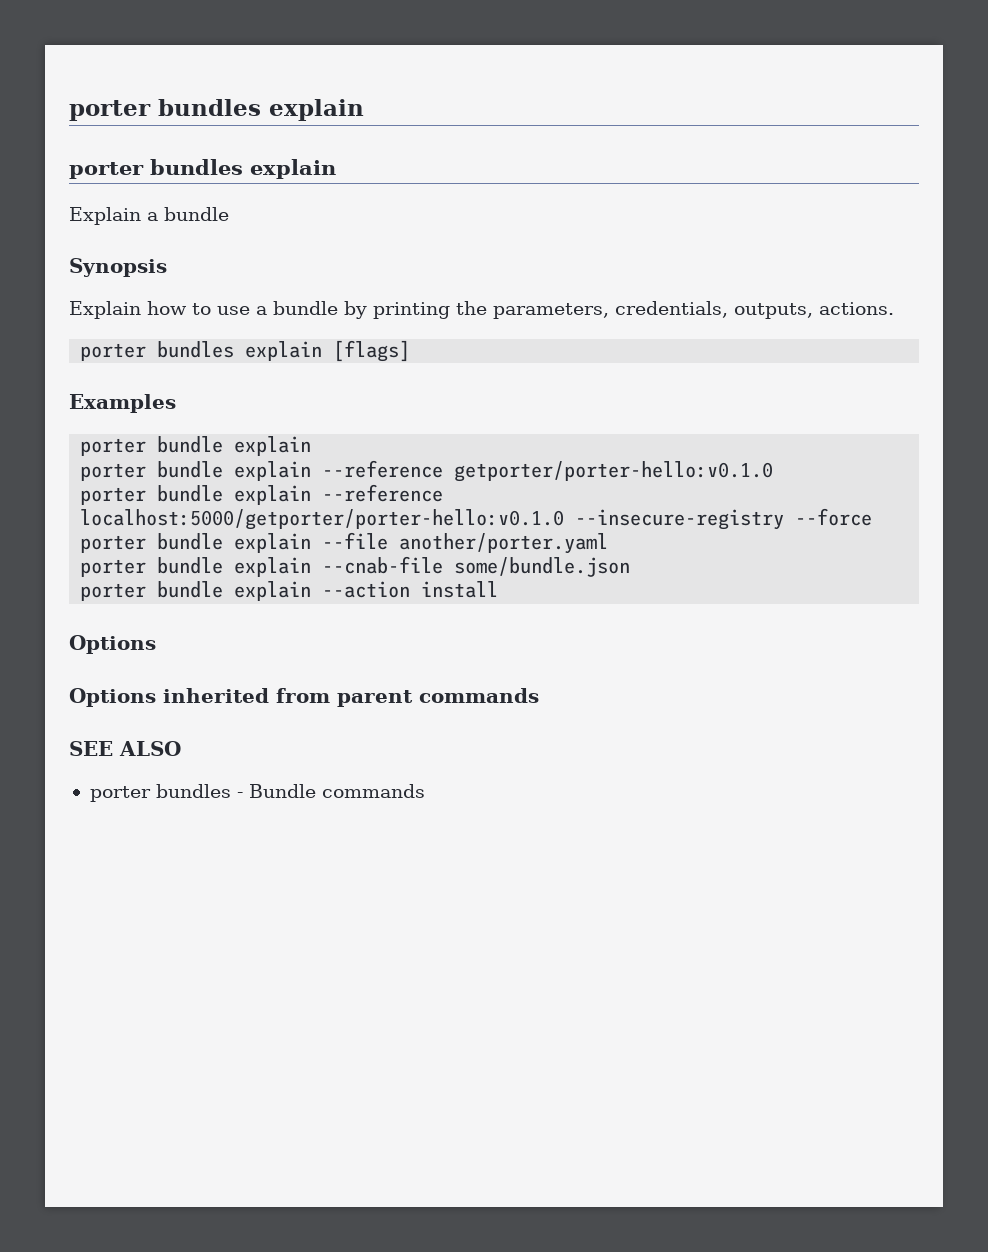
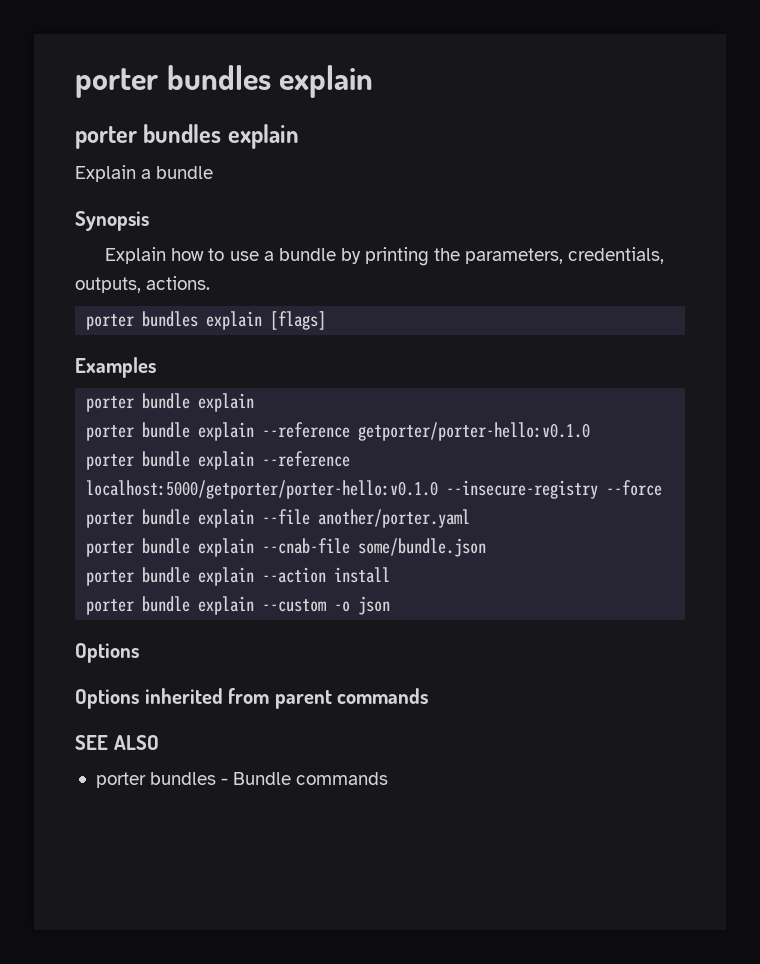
+ porter bundle explain --custom -o json

